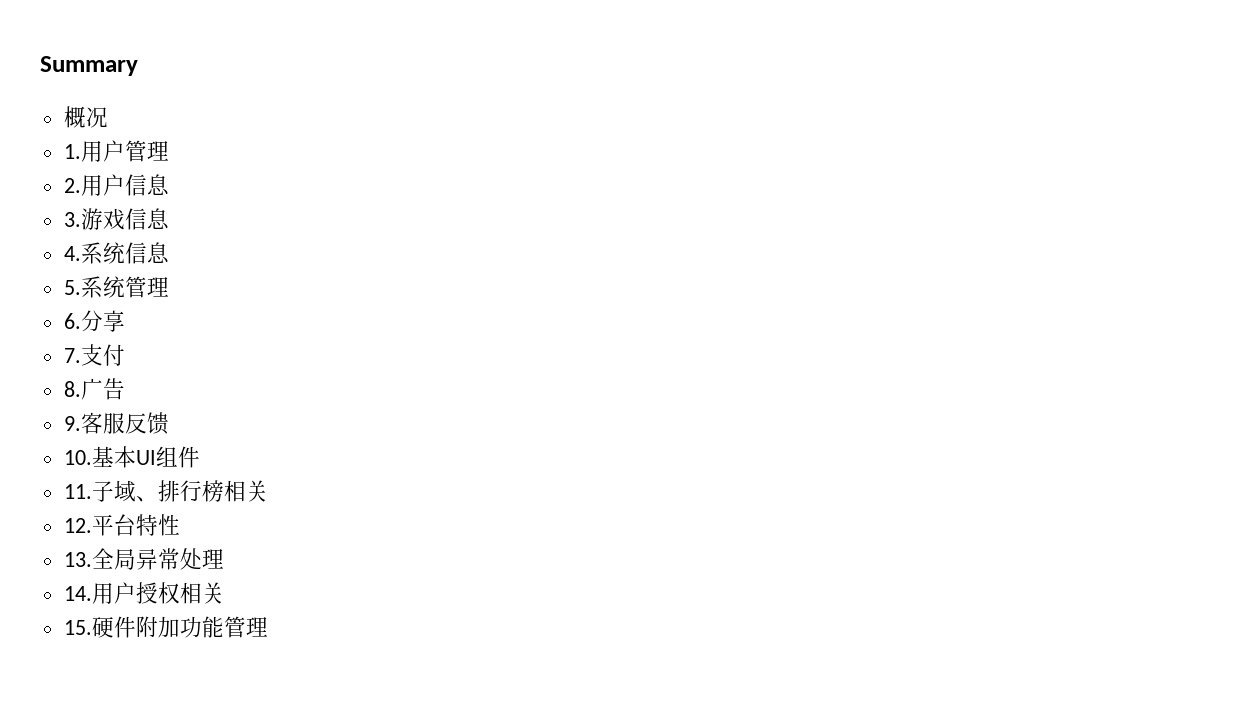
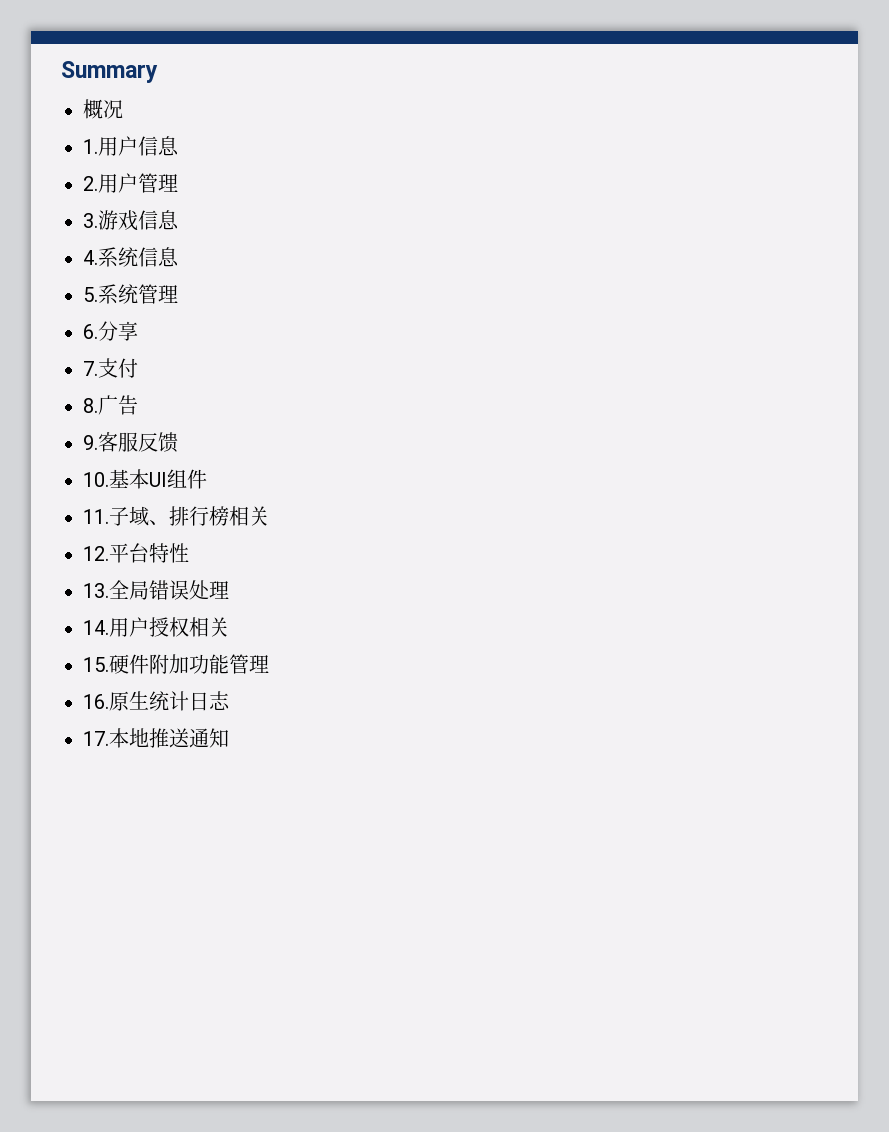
- 1.用户管理
+ 1.用户信息
- 2.用户信息
+ 2.用户管理
- 13.全局异常处理
+ 13.全局错误处理
+ 16.原生统计日志
+ 17.本地推送通知

